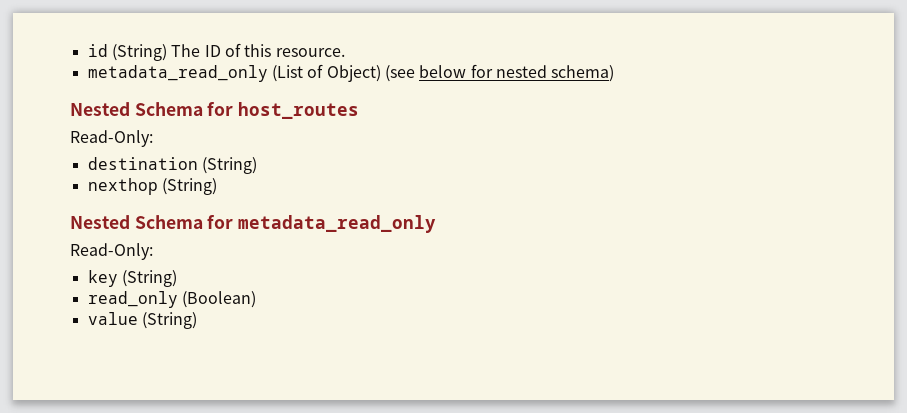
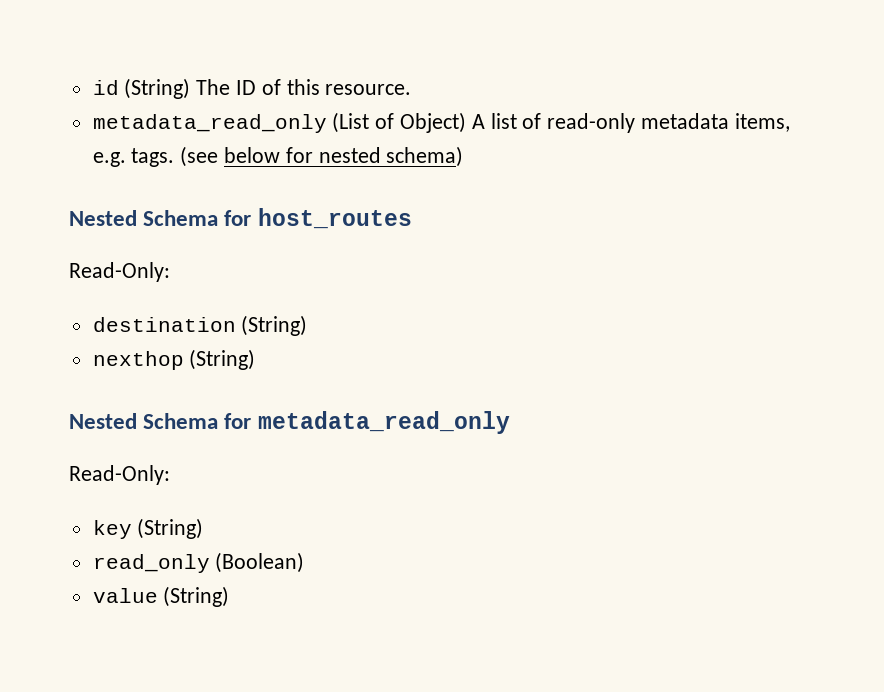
- metadata_read_only (List of Object) (see below for nested schema)
+ metadata_read_only (List of Object) A list of read-only metadata items, e.g. tags. (see below for nested schema)

